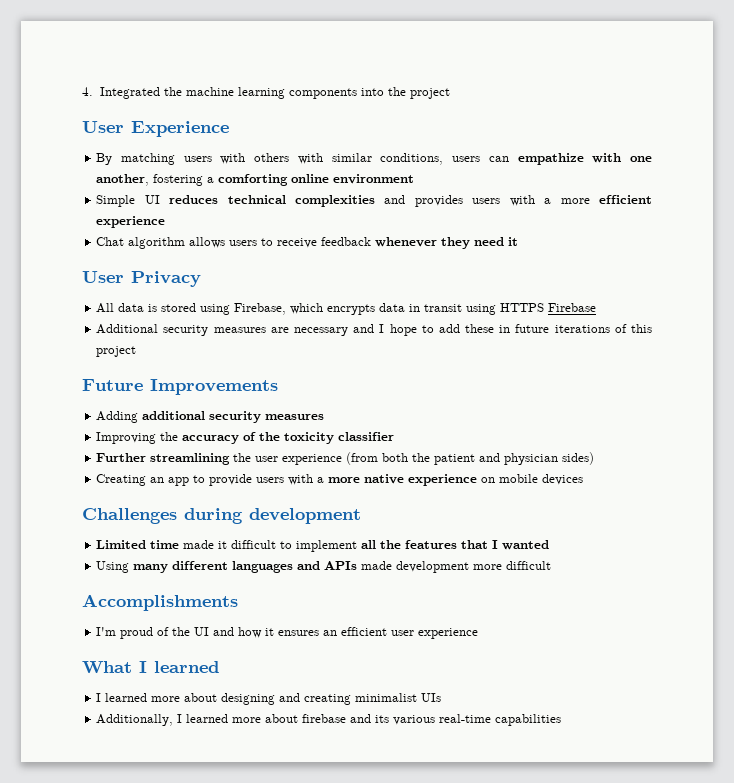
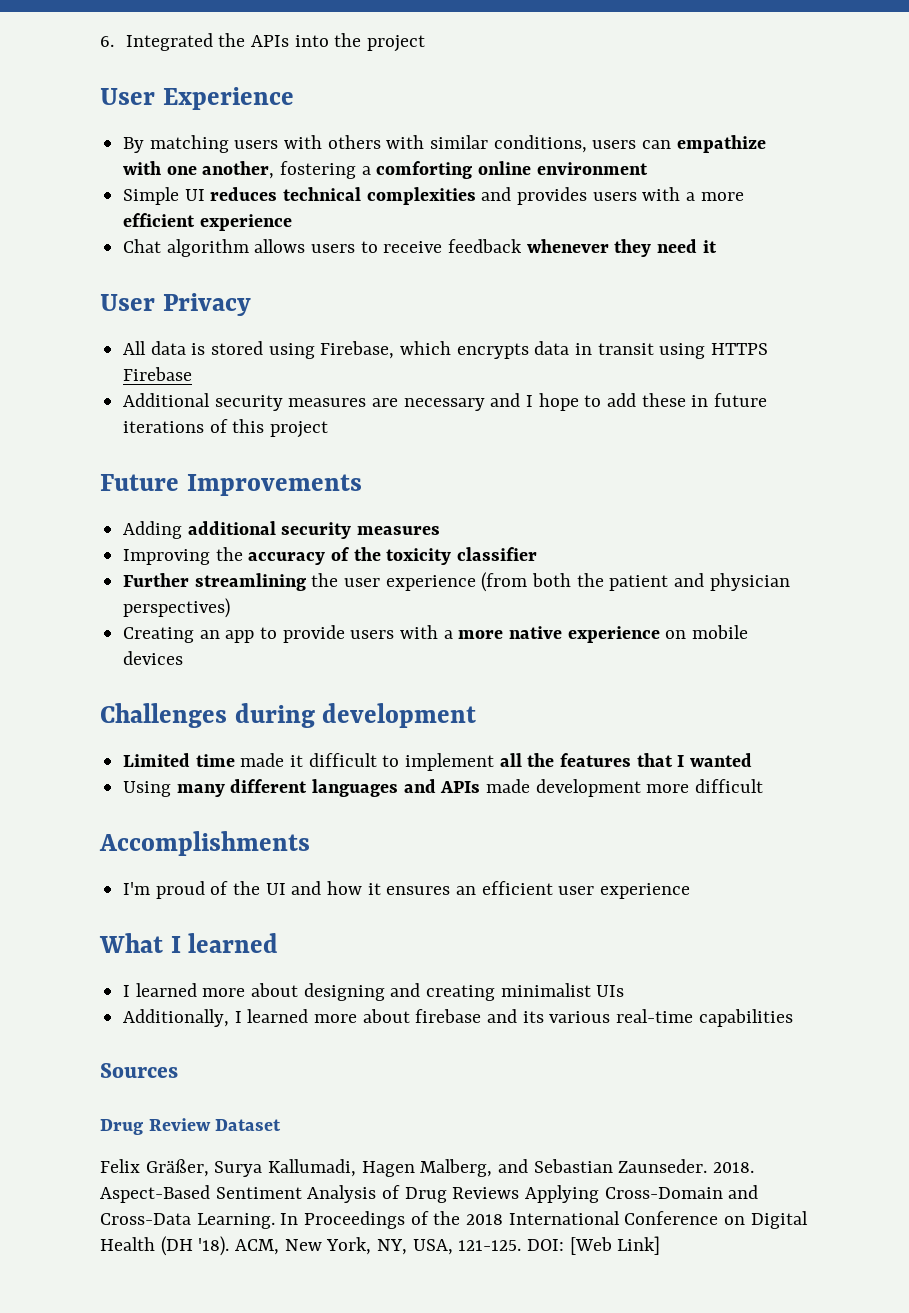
- 4. Integrated the machine learning components into the project
+ 6. Integrated the APIs into the project
- Further streamlining the user experience (from both the patient and physician sides)
+ Further streamlining the user experience (from both the patient and physician perspectives)
+ Sources
+ Drug Review Dataset
+ Felix Gräßer, Surya Kallumadi, Hagen Malberg, and Sebastian Zaunseder. 2018. Aspect-Based Sentiment Analysis of Drug Reviews Applying Cross-Domain and Cross-Data Learning. In Proceedings of the 2018 International Conference on Digital Health (DH '18). ACM, New York, NY, USA, 121-125. DOI: [Web Link]

